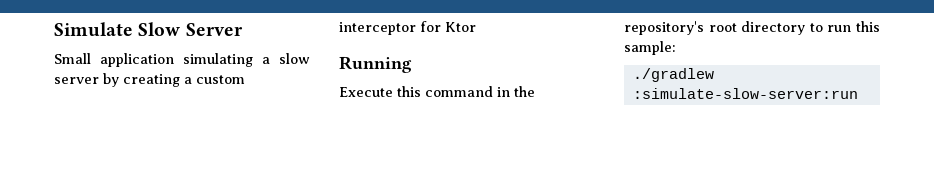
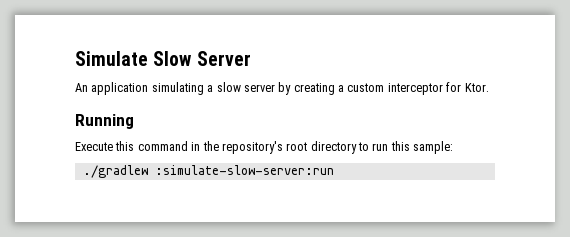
- Small application simulating a slow server by creating a custom interceptor for Ktor
+ An application simulating a slow server by creating a custom interceptor for Ktor.

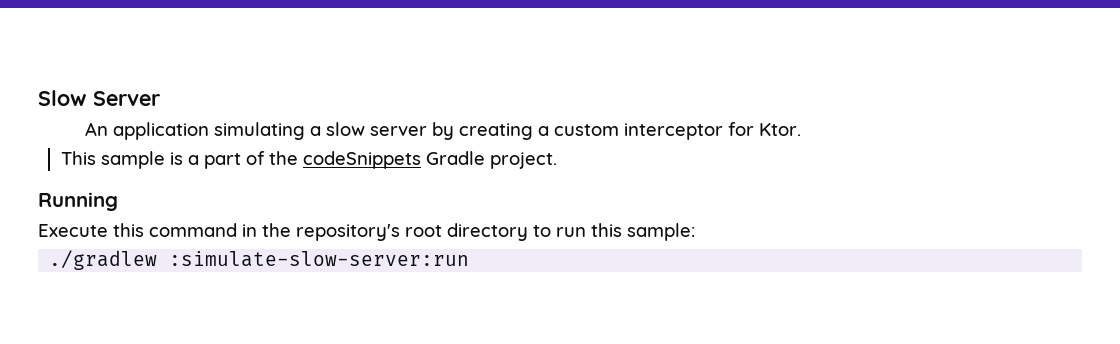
- Simulate Slow Server
+ Slow Server
+ This sample is a part of the codeSnippets Gradle project.

